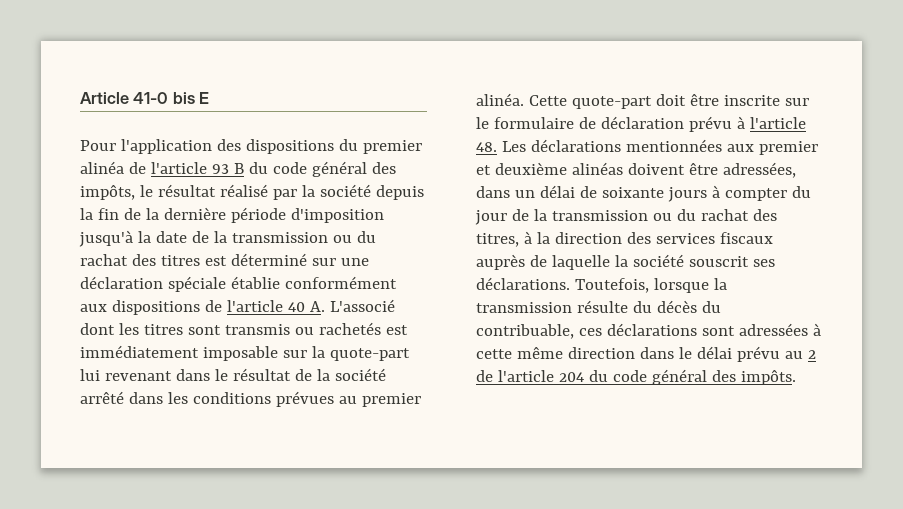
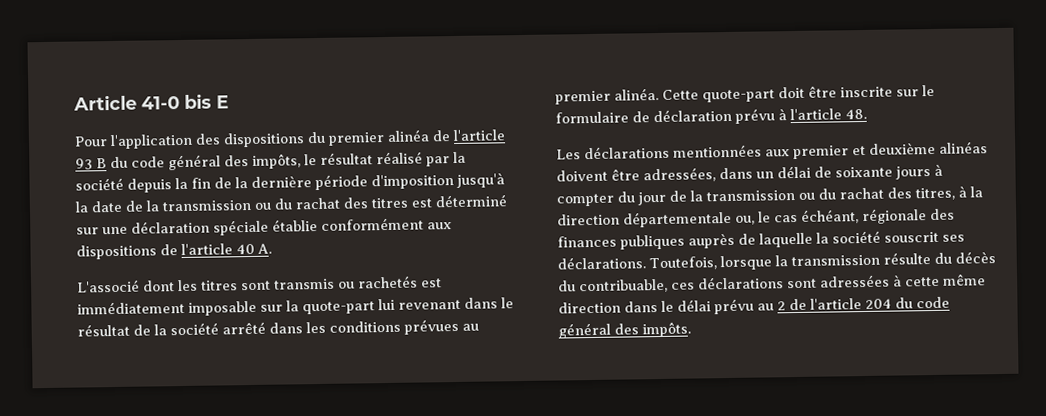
- Pour l'application des dispositions du premier alinéa de l'article 93 B du code général des impôts, le résultat réalisé par la société depuis la fin de la dernière période d'imposition jusqu'à la date de la transmission ou du rachat des titres est déterminé sur une déclaration spéciale établie conformément aux dispositions de l'article 40 A. L'associé dont les titres sont transmis ou rachetés est immédiatement imposable sur la quote-part lui revenant dans le résultat de la société arrêté dans les conditions prévues au premier alinéa.
+ Pour l'application des dispositions du premier alinéa de l'article 93 B du code général des impôts, le résultat réalisé par la société depuis la fin de la dernière période d'imposition jusqu'à la date de la transmission ou du rachat des titres est déterminé sur une déclaration spéciale établie conformément aux dispositions de l'article 40 A.
+ L'associé dont les titres sont transmis ou rachetés est immédiatement imposable sur la quote-part lui revenant dans le résultat de la société arrêté dans les conditions prévues au premier alinéa.
- Cette quote-part doit être inscrite sur le formulaire de déclaration prévu à l'article 48. Les déclarations mentionnées aux premier et deuxième alinéas doivent être adressées, dans un délai de soixante jours à compter du jour de la transmission ou du rachat des titres, à la direction des services fiscaux auprès de laquelle la société souscrit ses déclarations.
+ Cette quote-part doit être inscrite sur le formulaire de déclaration prévu à l'article 48.
+ Les déclarations mentionnées aux premier et deuxième alinéas doivent être adressées, dans un délai de soixante jours à compter du jour de la transmission ou du rachat des titres, à la direction départementale ou, le cas échéant, régionale des finances publiques auprès de laquelle la société souscrit ses déclarations.

